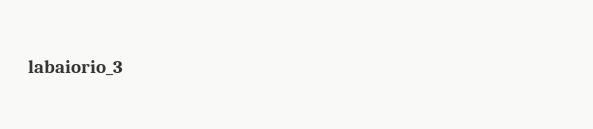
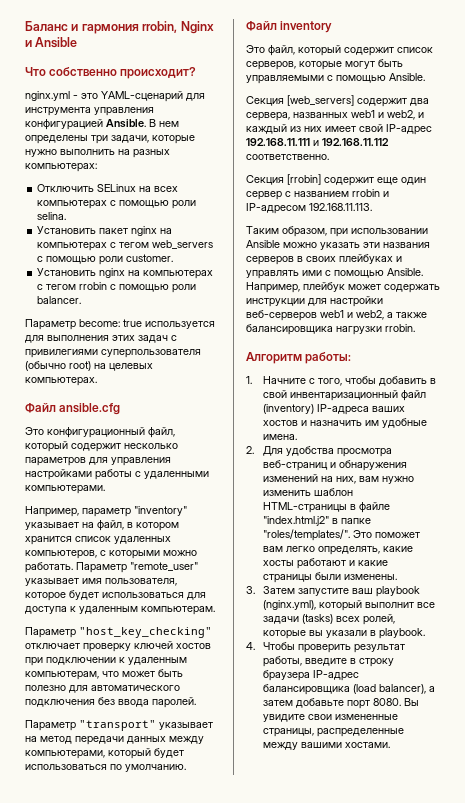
- labaiorio_3
+ Баланс и гармония rrobin, Nginx и Ansible
+ Что собственно происходит?
+ nginx.yml - это YAML-сценарий для инструмента управления конфигурацией Ansible. В нем определены три задачи, которые нужно выполнить на разных компьютерах:
+ Отключить SELinux на всех компьютерах с помощью роли selina.
+ Установить пакет nginx на компьютерах с тегом web_servers с помощью роли customer.
+ Установить nginx на компьютерах с тегом rrobin с помощью роли balancer.
+ Параметр become: true используется для выполнения этих задач с привилегиями суперпользователя (обычно root) на целевых компьютерах.
+ Файл ansible.cfg
+ Это конфигурационный файл, который содержит несколько параметров для управления настройками работы с удаленными компьютерами.
+ Например, параметр "inventory" указывает на файл, в котором хранится список удаленных компьютеров, с которыми можно работать. Параметр "remote_user" указывает имя пользователя, которое будет использоваться для доступа к удаленным компьютерам.
+ Параметр "host_key_checking" отключает проверку ключей хостов при подключении к удаленным компьютерам, что может быть полезно для автоматического подключения без ввода паролей.
+ Параметр "transport" указывает на метод передачи данных между компьютерами, который будет использоваться по умолчанию.
+ Файл inventory
+ Это файл, который содержит список серверов, которые могут быть управляемыми с помощью Ansible.
+ Секция [web_servers] содержит два сервера, названных web1 и web2, и каждый из них имеет свой IP-адрес 192.168.11.111 и 192.168.11.112 соответственно.
+ Секция [rrobin] содержит еще один сервер с названием rrobin и IP-адресом 192.168.11.113.
+ Таким образом, при использовании Ansible можно указать эти названия серверов в своих плейбуках и управлять ими с помощью Ansible. Например, плейбук может содержать инструкции для настройки веб-серверов web1 и web2, а также балансировщика нагрузки rrobin.
+ Алгоритм работы:
+ 1. Начните с того, чтобы добавить в свой инвентаризационный файл (inventory) IP-адреса ваших хостов и назначить им удобные имена.
+ 2. Для удобства просмотра веб-страниц и обнаружения изменений на них, вам нужно изменить шаблон HTML-страницы в файле "index.html.j2" в папке "roles/templates/". Это поможет вам легко определять, какие хосты работают и какие страницы были изменены.
+ 3. Затем запустите ваш playbook (nginx.yml), который выполнит все задачи (tasks) всех ролей, которые вы указали в playbook.
+ 4. Чтобы проверить результат работы, введите в строку браузера IP-адрес балансировщика (load balancer), а затем добавьте порт 8080. Вы увидите свои измененные страницы, распределенные между вашими хостами.

